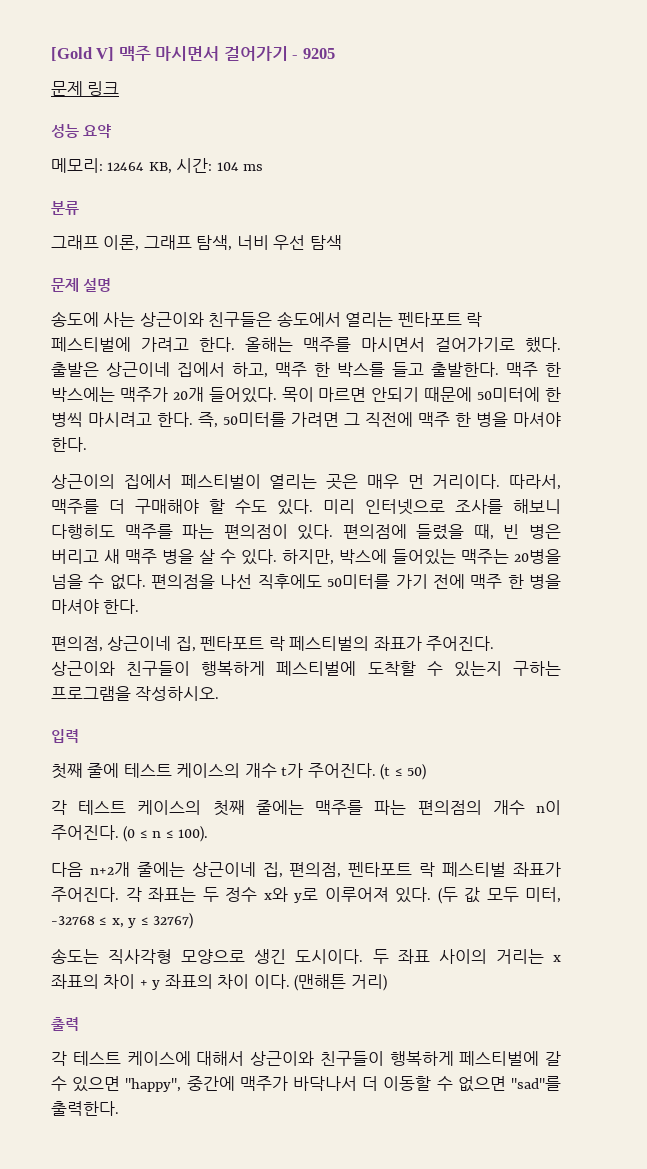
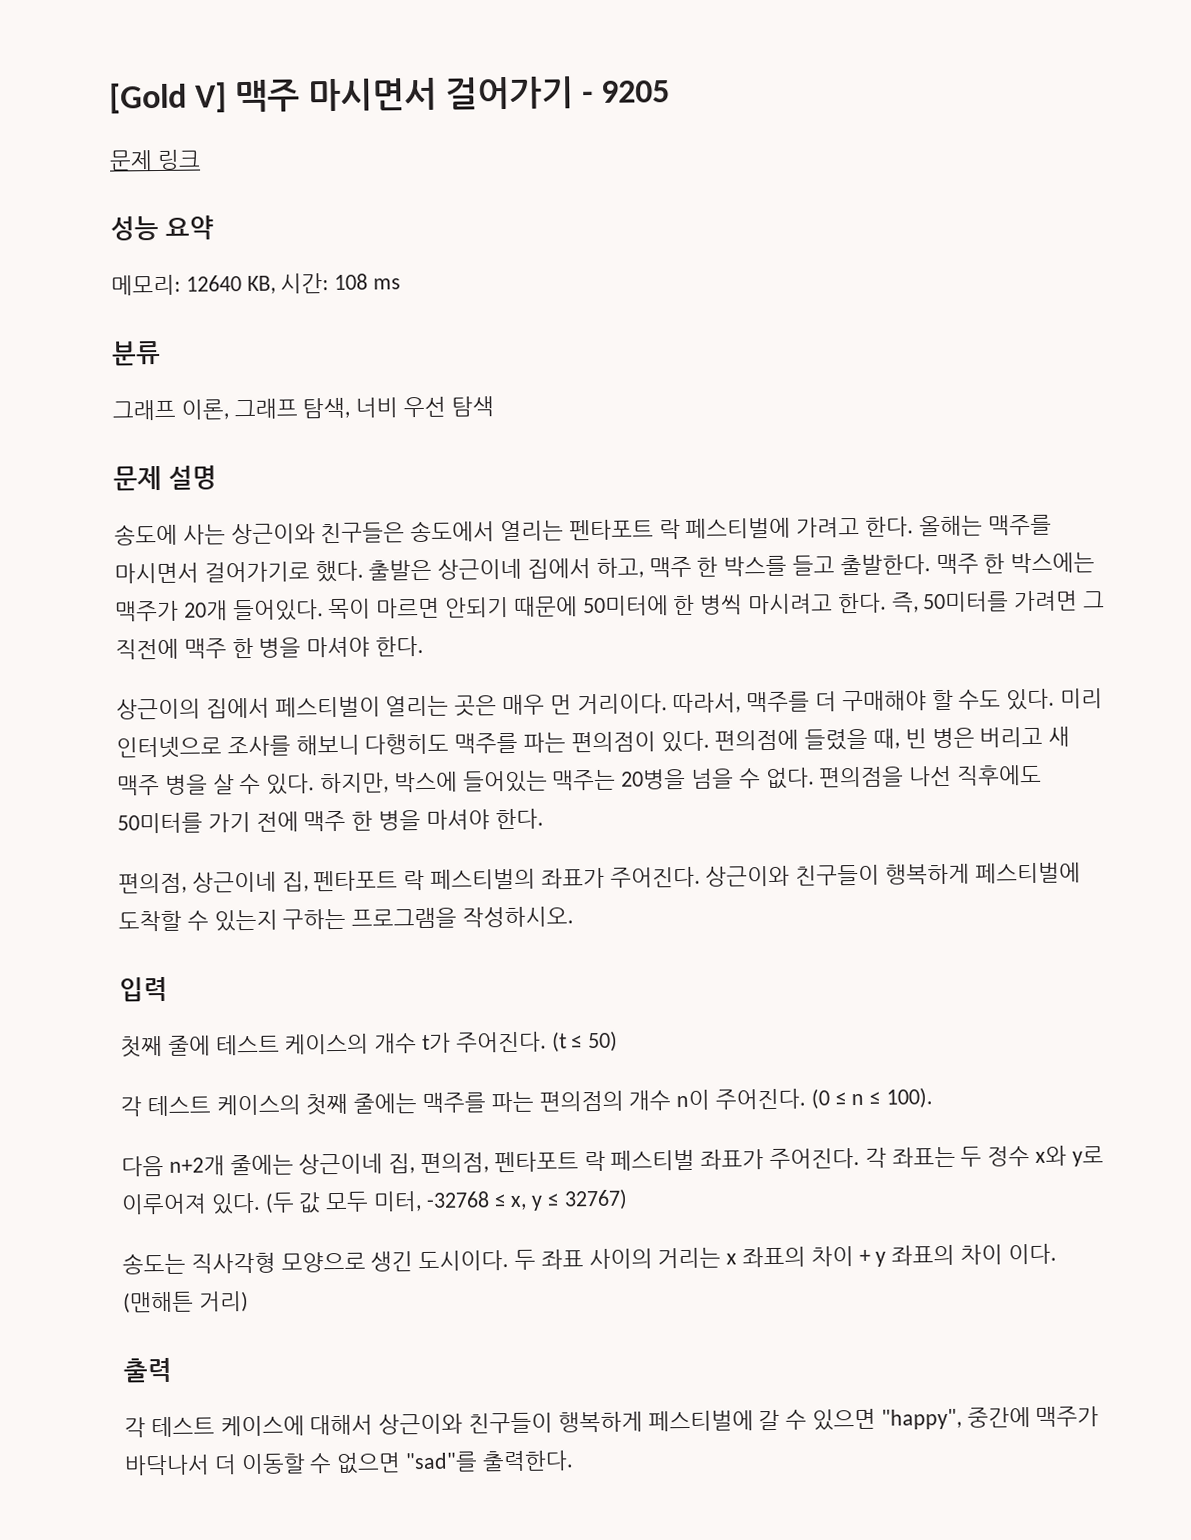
- 메모리: 12464 KB, 시간: 104 ms
+ 메모리: 12640 KB, 시간: 108 ms

